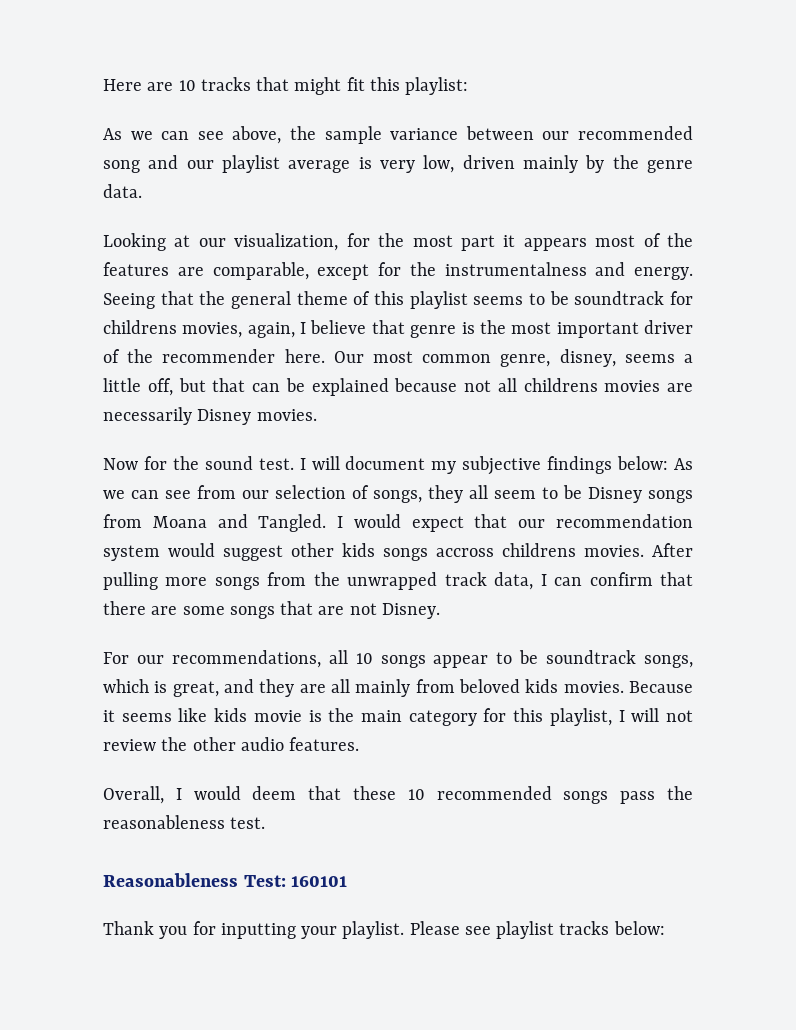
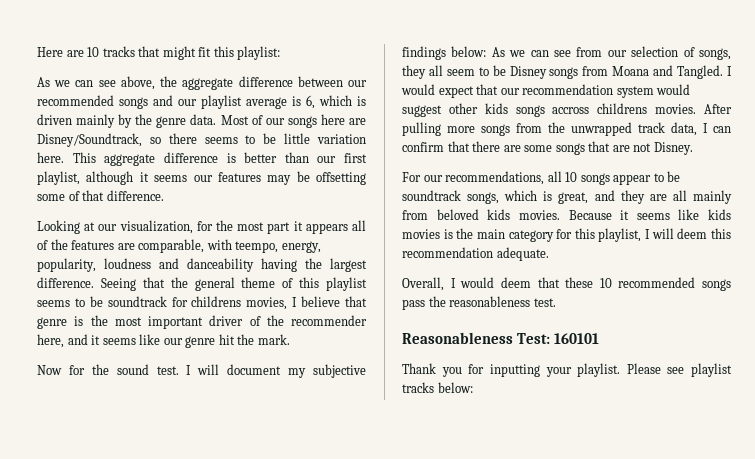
- As we can see above, the sample variance between our recommended song and our playlist average is very low, driven mainly by the genre data.
+ As we can see above, the aggregate difference between our recommended songs and our playlist average is 6, which is driven mainly by the genre data. Most of our songs here are Disney/Soundtrack, so there seems to be little variation here. This aggregate difference is better than our first playlist, although it seems our features may be offsetting some of that difference.
- Looking at our visualization, for the most part it appears most of the features are comparable, except for the instrumentalness and energy.
+ Looking at our visualization, for the most part it appears all of the features are comparable, with teempo, energy, popularity, loudness and danceability having the largest difference.
- Seeing that the general theme of this playlist seems to be soundtrack for childrens movies, again, I believe that genre is the most important driver of the recommender here. Our most common genre, disney, seems a little off, but that can be explained because not all childrens movies are necessarily Disney movies.
+ Seeing that the general theme of this playlist seems to be soundtrack for childrens movies, I believe that genre is the most important driver of the recommender here, and it seems like our genre hit the mark.
- Because it seems like kids movie is the main category for this playlist, I will not review the other audio features.
+ Because it seems like kids movies is the main category for this playlist, I will deem this recommendation adequate.

